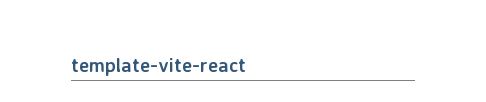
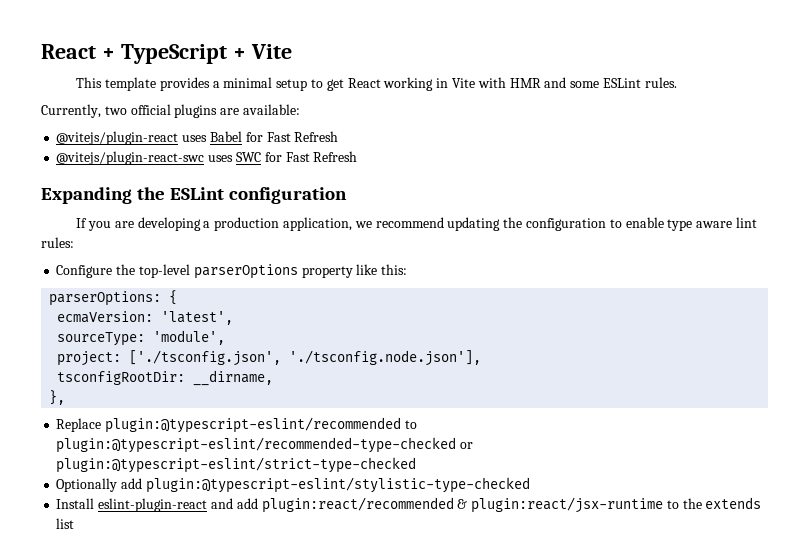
- template-vite-react
+ React + TypeScript + Vite
+ This template provides a minimal setup to get React working in Vite with HMR and some ESLint rules.
+ Currently, two official plugins are available:
+ @vitejs/plugin-react uses Babel for Fast Refresh
+ @vitejs/plugin-react-swc uses SWC for Fast Refresh
+ Expanding the ESLint configuration
+ If you are developing a production application, we recommend updating the configuration to enable type aware lint rules:
+ Configure the top-level parserOptions property like this:
+ parserOptions: {
+ ecmaVersion: 'latest',
+ sourceType: 'module',
+ project: ['./tsconfig.json', './tsconfig.node.json'],
+ tsconfigRootDir: __dirname,
+ },
+ Replace plugin:@typescript-eslint/recommended to plugin:@typescript-eslint/recommended-type-checked or plugin:@typescript-eslint/strict-type-checked
+ Optionally add plugin:@typescript-eslint/stylistic-type-checked
+ Install eslint-plugin-react and add plugin:react/recommended & plugin:react/jsx-runtime to the extends list

